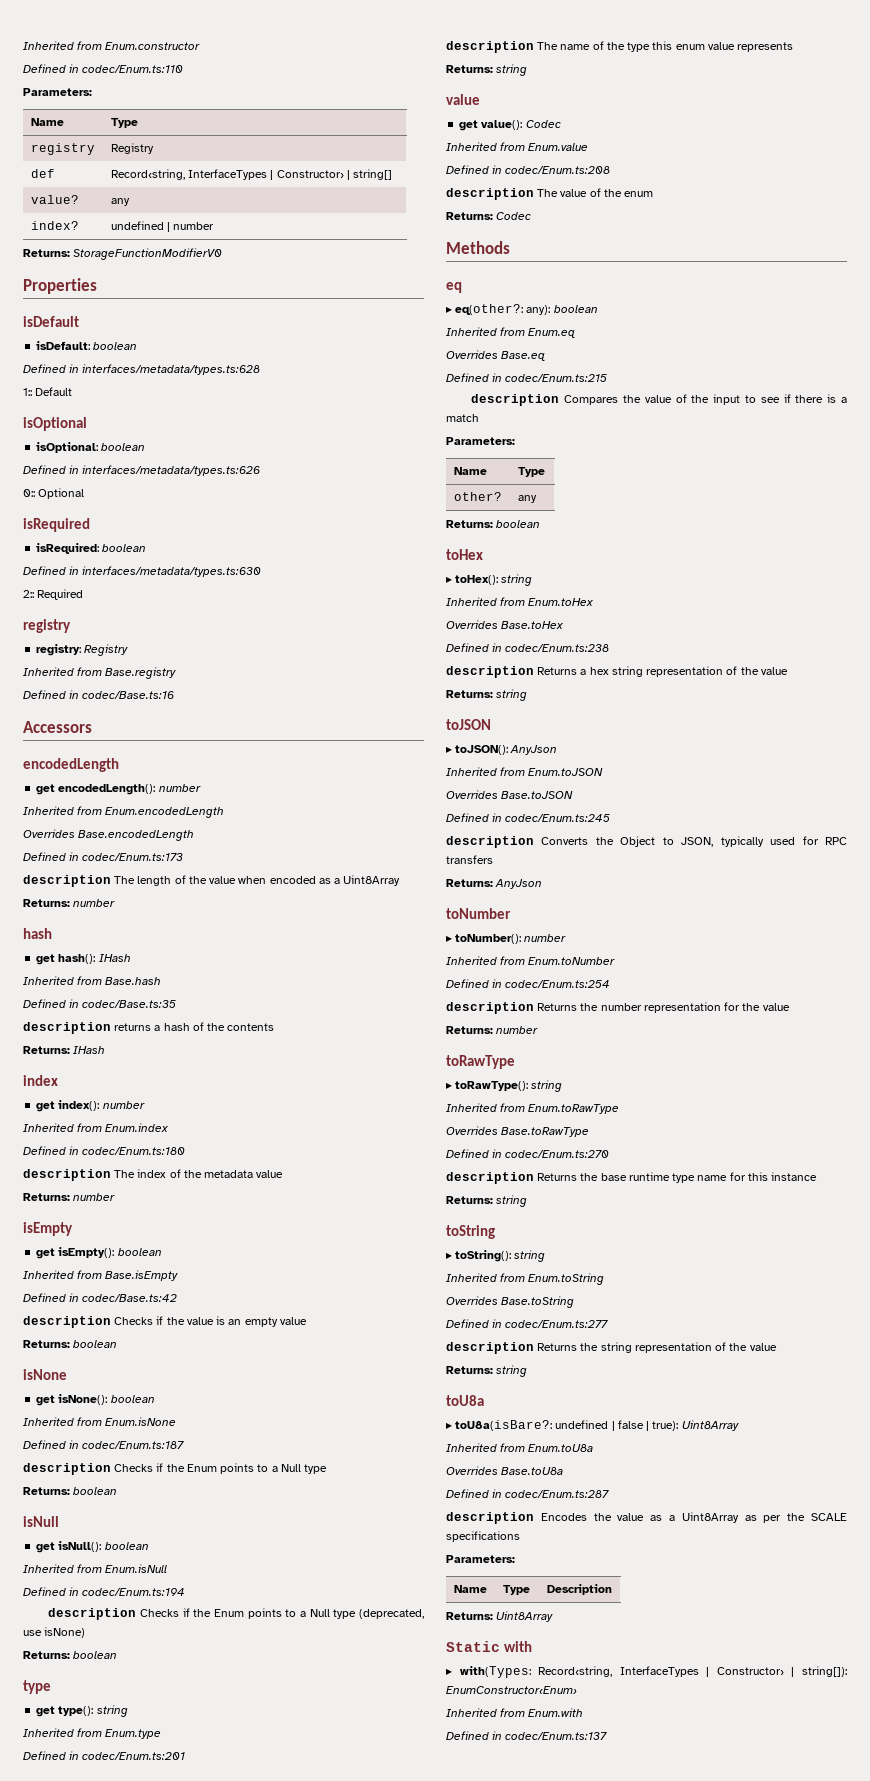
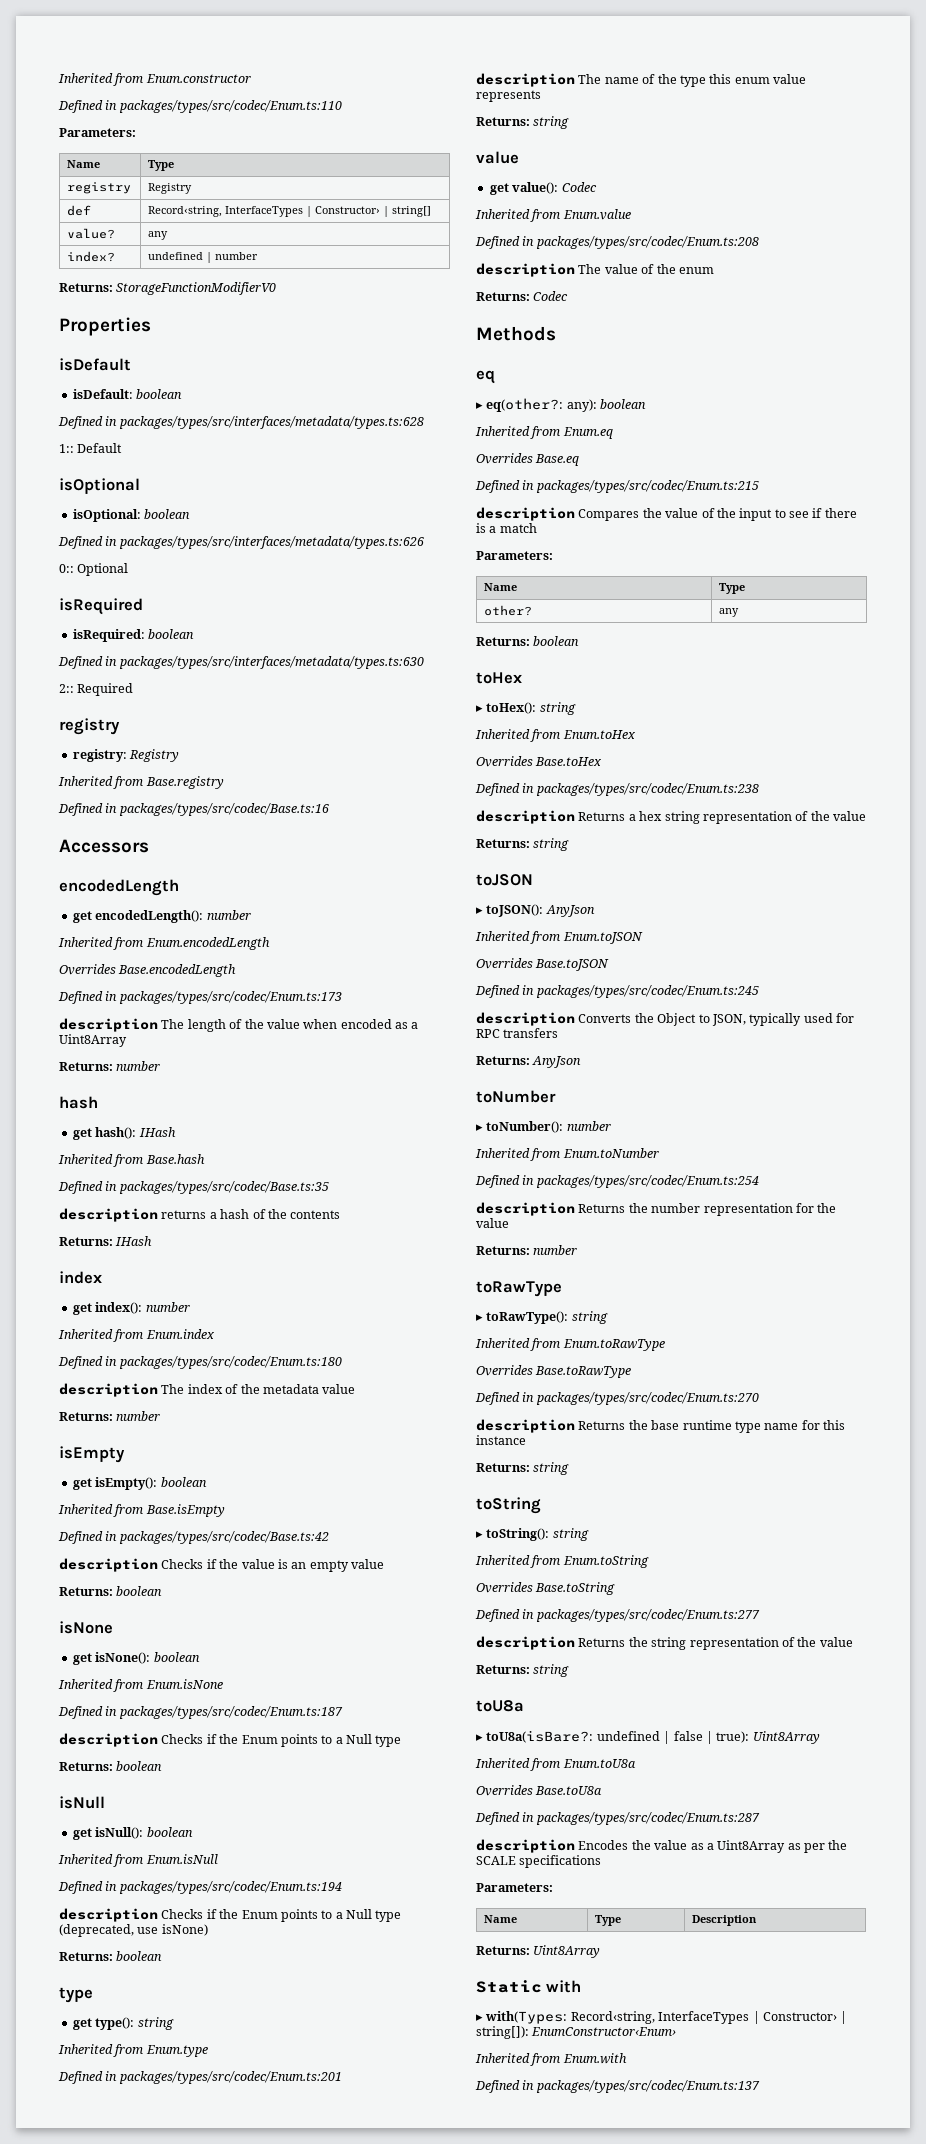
- Defined in codec/Enum.ts:110
+ Defined in packages/types/src/codec/Enum.ts:110
- Defined in interfaces/metadata/types.ts:628
+ Defined in packages/types/src/interfaces/metadata/types.ts:628
- Defined in interfaces/metadata/types.ts:626
+ Defined in packages/types/src/interfaces/metadata/types.ts:626
- Defined in interfaces/metadata/types.ts:630
+ Defined in packages/types/src/interfaces/metadata/types.ts:630
- Defined in codec/Base.ts:16
+ Defined in packages/types/src/codec/Base.ts:16
- Defined in codec/Enum.ts:173
+ Defined in packages/types/src/codec/Enum.ts:173
- Defined in codec/Base.ts:35
+ Defined in packages/types/src/codec/Base.ts:35
- Defined in codec/Enum.ts:180
+ Defined in packages/types/src/codec/Enum.ts:180
- Defined in codec/Base.ts:42
+ Defined in packages/types/src/codec/Base.ts:42
- Defined in codec/Enum.ts:187
+ Defined in packages/types/src/codec/Enum.ts:187
- Defined in codec/Enum.ts:194
+ Defined in packages/types/src/codec/Enum.ts:194
- Defined in codec/Enum.ts:201
+ Defined in packages/types/src/codec/Enum.ts:201
- Defined in codec/Enum.ts:208
+ Defined in packages/types/src/codec/Enum.ts:208
- Defined in codec/Enum.ts:215
+ Defined in packages/types/src/codec/Enum.ts:215
- Defined in codec/Enum.ts:238
+ Defined in packages/types/src/codec/Enum.ts:238
- Defined in codec/Enum.ts:245
+ Defined in packages/types/src/codec/Enum.ts:245
- Defined in codec/Enum.ts:254
+ Defined in packages/types/src/codec/Enum.ts:254
- Defined in codec/Enum.ts:270
+ Defined in packages/types/src/codec/Enum.ts:270
- Defined in codec/Enum.ts:277
+ Defined in packages/types/src/codec/Enum.ts:277
- Defined in codec/Enum.ts:287
+ Defined in packages/types/src/codec/Enum.ts:287
- Defined in codec/Enum.ts:137
+ Defined in packages/types/src/codec/Enum.ts:137

